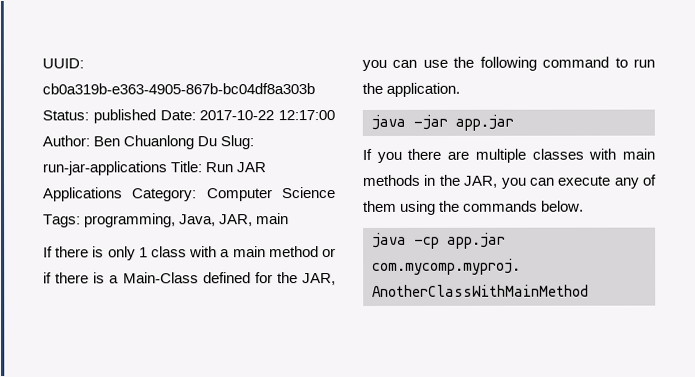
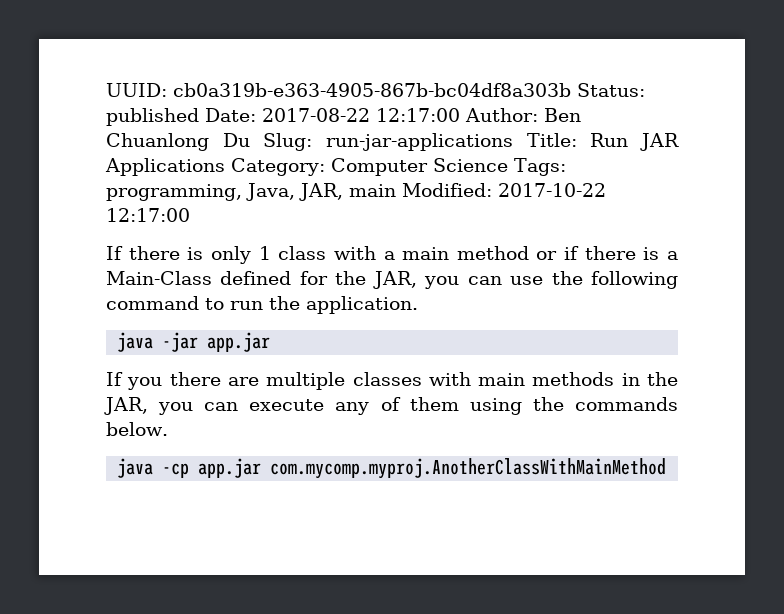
- UUID: cb0a319b-e363-4905-867b-bc04df8a303b Status: published Date: 2017-10-22 12:17:00 Author: Ben Chuanlong Du Slug: run-jar-applications Title: Run JAR Applications Category: Computer Science Tags: programming, Java, JAR, main
+ UUID: cb0a319b-e363-4905-867b-bc04df8a303b Status: published Date: 2017-08-22 12:17:00 Author: Ben Chuanlong Du Slug: run-jar-applications Title: Run JAR Applications Category: Computer Science Tags: programming, Java, JAR, main Modified: 2017-10-22 12:17:00

